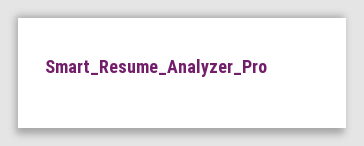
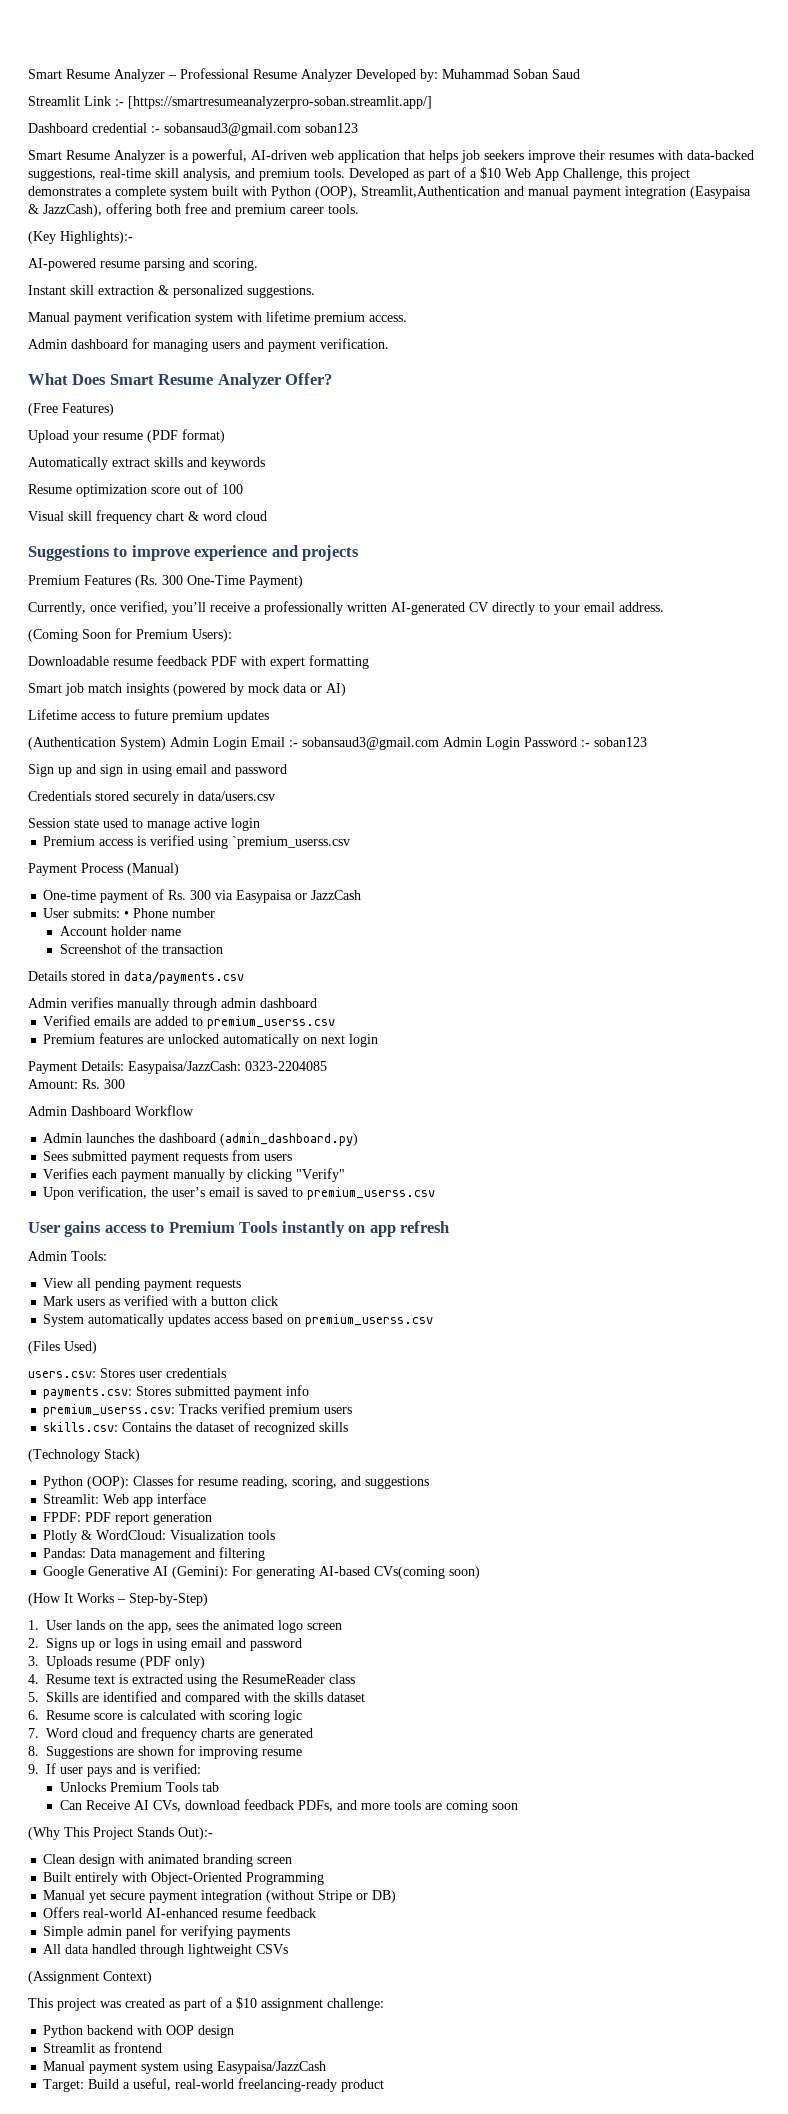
- Smart_Resume_Analyzer_Pro
+ Smart Resume Analyzer – Professional Resume Analyzer Developed by: Muhammad Soban Saud
+ Streamlit Link :- [https://smartresumeanalyzerpro-soban.streamlit.app/]
+ Dashboard credential :- sobansaud3@gmail.com soban123
+ Smart Resume Analyzer is a powerful, AI-driven web application that helps job seekers improve their resumes with data-backed suggestions, real-time skill analysis, and premium tools. Developed as part of a $10 Web App Challenge, this project demonstrates a complete system built with Python (OOP), Streamlit,Authentication and manual payment integration (Easypaisa & JazzCash), offering both free and premium career tools.
+ (Key Highlights):-
+ AI-powered resume parsing and scoring.
+ Instant skill extraction & personalized suggestions.
+ Manual payment verification system with lifetime premium access.
+ Admin dashboard for managing users and payment verification.
+ What Does Smart Resume Analyzer Offer?
+ (Free Features)
+ Upload your resume (PDF format)
+ Automatically extract skills and keywords
+ Resume optimization score out of 100
+ Visual skill frequency chart & word cloud
+ Suggestions to improve experience and projects
+ Premium Features (Rs. 300 One-Time Payment)
+ Currently, once verified, you’ll receive a professionally written AI-generated CV directly to your email address.
+ (Coming Soon for Premium Users):
+ Downloadable resume feedback PDF with expert formatting
+ Smart job match insights (powered by mock data or AI)
+ Lifetime access to future premium updates
+ (Authentication System) Admin Login Email :- sobansaud3@gmail.com Admin Login Password :- soban123
+ Sign up and sign in using email and password
+ Credentials stored securely in data/users.csv
+ Session state used to manage active login
+ Premium access is verified using `premium_userss.csv
+ Payment Process (Manual)
+ One-time payment of Rs. 300 via Easypaisa or JazzCash
+ User submits: • Phone number
+ Account holder name
+ Screenshot of the transaction
+ Details stored in data/payments.csv
+ Admin verifies manually through admin dashboard
+ Verified emails are added to premium_userss.csv
+ Premium features are unlocked automatically on next login
+ Payment Details: Easypaisa/JazzCash: 0323-2204085
+ Amount: Rs. 300
+ Admin Dashboard Workflow
+ Admin launches the dashboard (admin_dashboard.py)
+ Sees submitted payment requests from users
+ Verifies each payment manually by clicking "Verify"
+ Upon verification, the user’s email is saved to premium_userss.csv
+ User gains access to Premium Tools instantly on app refresh
+ Admin Tools:
+ View all pending payment requests
+ Mark users as verified with a button click
+ System automatically updates access based on premium_userss.csv
+ (Files Used)
+ users.csv: Stores user credentials
+ payments.csv: Stores submitted payment info
+ premium_userss.csv: Tracks verified premium users
+ skills.csv: Contains the dataset of recognized skills
+ (Technology Stack)
+ Python (OOP): Classes for resume reading, scoring, and suggestions
+ Streamlit: Web app interface
+ FPDF: PDF report generation
+ Plotly & WordCloud: Visualization tools
+ Pandas: Data management and filtering
+ Google Generative AI (Gemini): For generating AI-based CVs(coming soon)
+ (How It Works – Step-by-Step)
+ 1. User lands on the app, sees the animated logo screen
+ 2. Signs up or logs in using email and password
+ 3. Uploads resume (PDF only)
+ 4. Resume text is extracted using the ResumeReader class
+ 5. Skills are identified and compared with the skills dataset
+ 6. Resume score is calculated with scoring logic
+ 7. Word cloud and frequency charts are generated
+ 8. Suggestions are shown for improving resume
+ 9. If user pays and is verified:
+ Unlocks Premium Tools tab
+ Can Receive AI CVs, download feedback PDFs, and more tools are coming soon
+ (Why This Project Stands Out):-
+ Clean design with animated branding screen
+ Built entirely with Object-Oriented Programming
+ Manual yet secure payment integration (without Stripe or DB)
+ Offers real-world AI-enhanced resume feedback
+ Simple admin panel for verifying payments
+ All data handled through lightweight CSVs
+ (Assignment Context)
+ This project was created as part of a $10 assignment challenge:
+ Python backend with OOP design
+ Streamlit as frontend
+ Manual payment system using Easypaisa/JazzCash
+ Target: Build a useful, real-world freelancing-ready product

